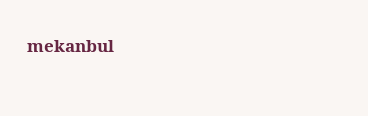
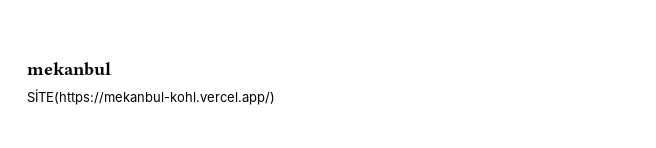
+ SİTE(https://mekanbul-kohl.vercel.app/)

